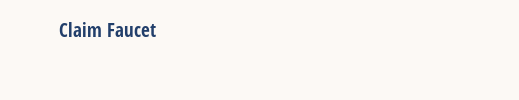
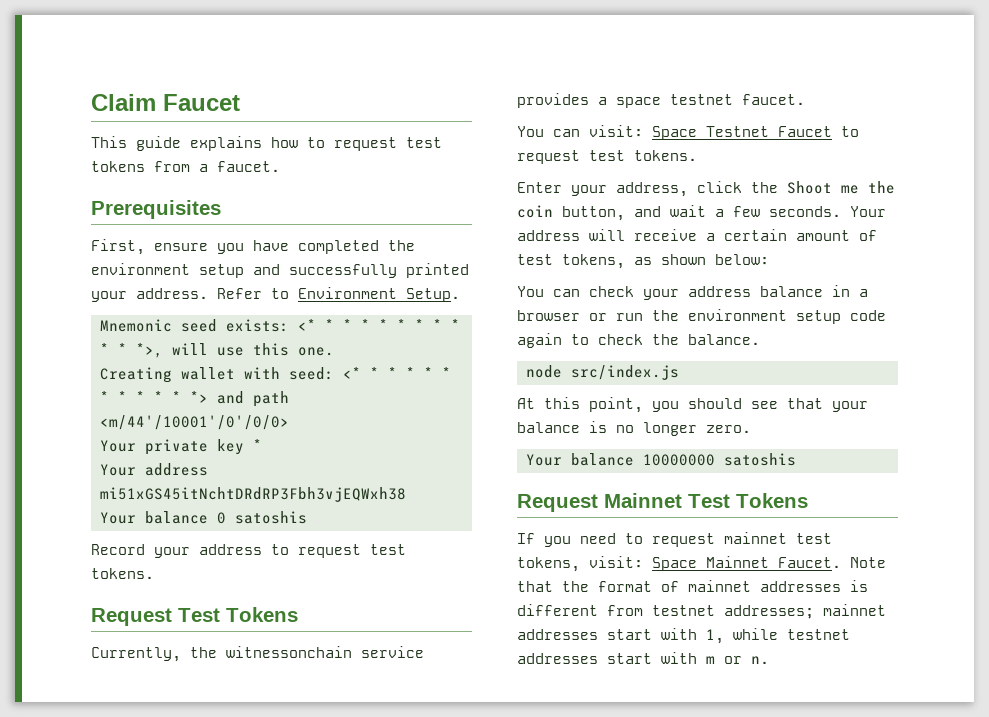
+ This guide explains how to request test tokens from a faucet.
+ Prerequisites
+ First, ensure you have completed the environment setup and successfully printed your address. Refer to Environment Setup.
+ Mnemonic seed exists: <* * * * * * * * * * * *>, will use this one.
+ Creating wallet with seed: <* * * * * * * * * * * *> and path <m/44'/10001'/0'/0/0>
+ Your private key *
+ Your address mi51xGS45itNchtDRdRP3Fbh3vjEQWxh38
+ Your balance 0 satoshis
+ Record your address to request test tokens.
+ Request Test Tokens
+ Currently, the witnessonchain service provides a space testnet faucet.
+ You can visit: Space Testnet Faucet to request test tokens.
+ Enter your address, click the Shoot me the coin button, and wait a few seconds. Your address will receive a certain amount of test tokens, as shown below:
+ You can check your address balance in a browser or run the environment setup code again to check the balance.
+ node src/index.js
+ At this point, you should see that your balance is no longer zero.
+ Your balance 10000000 satoshis
+ Request Mainnet Test Tokens
+ If you need to request mainnet test tokens, visit: Space Mainnet Faucet. Note that the format of mainnet addresses is different from testnet addresses; mainnet addresses start with 1, while testnet addresses start with m or n.

